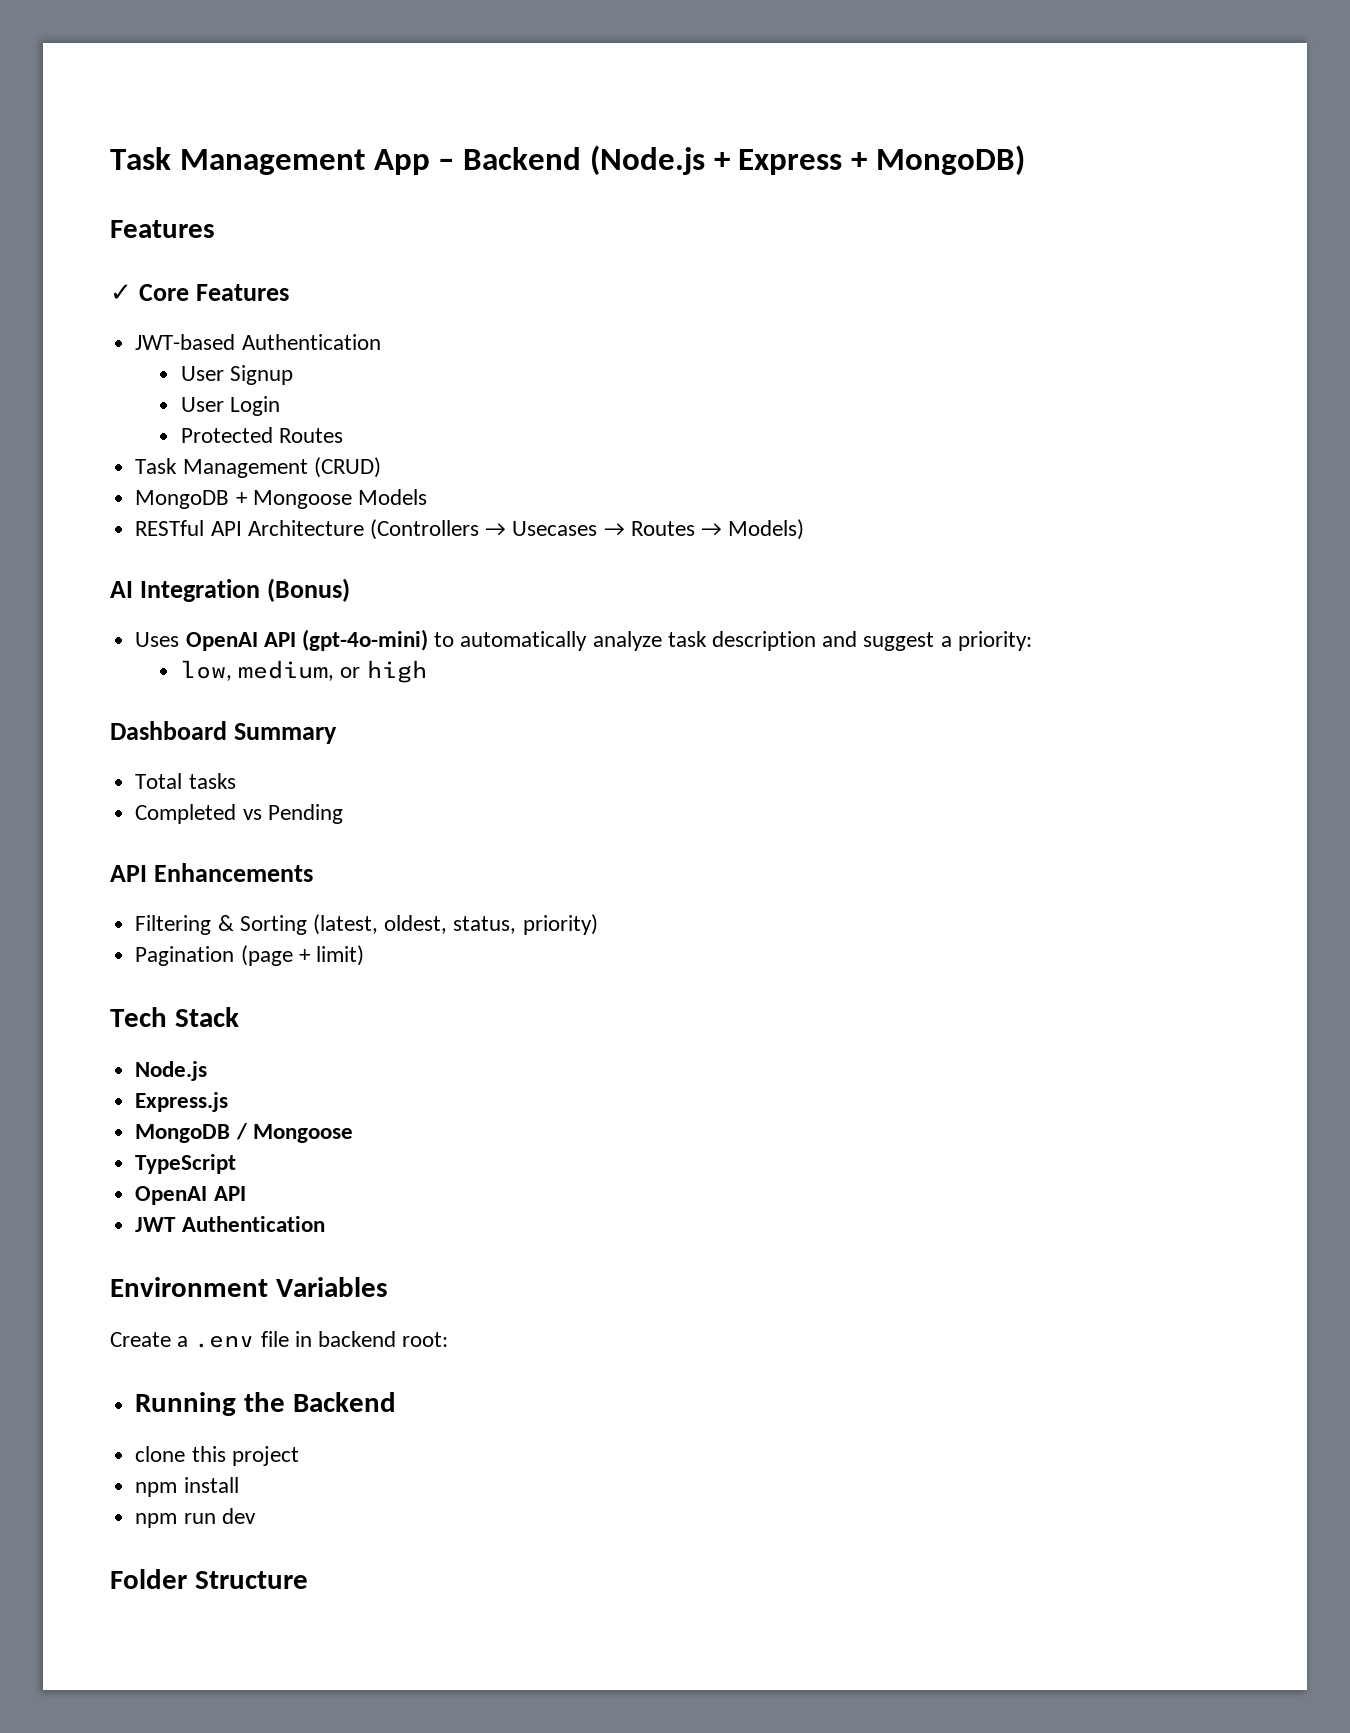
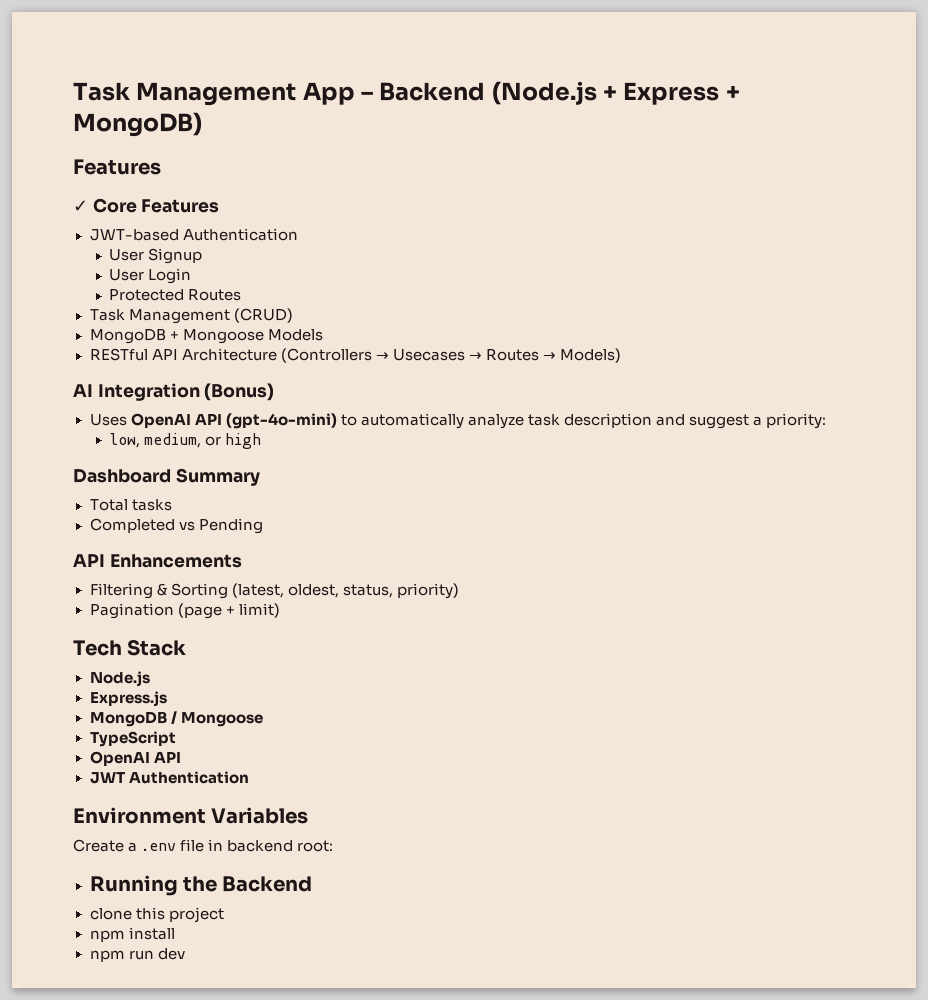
- Folder Structure

